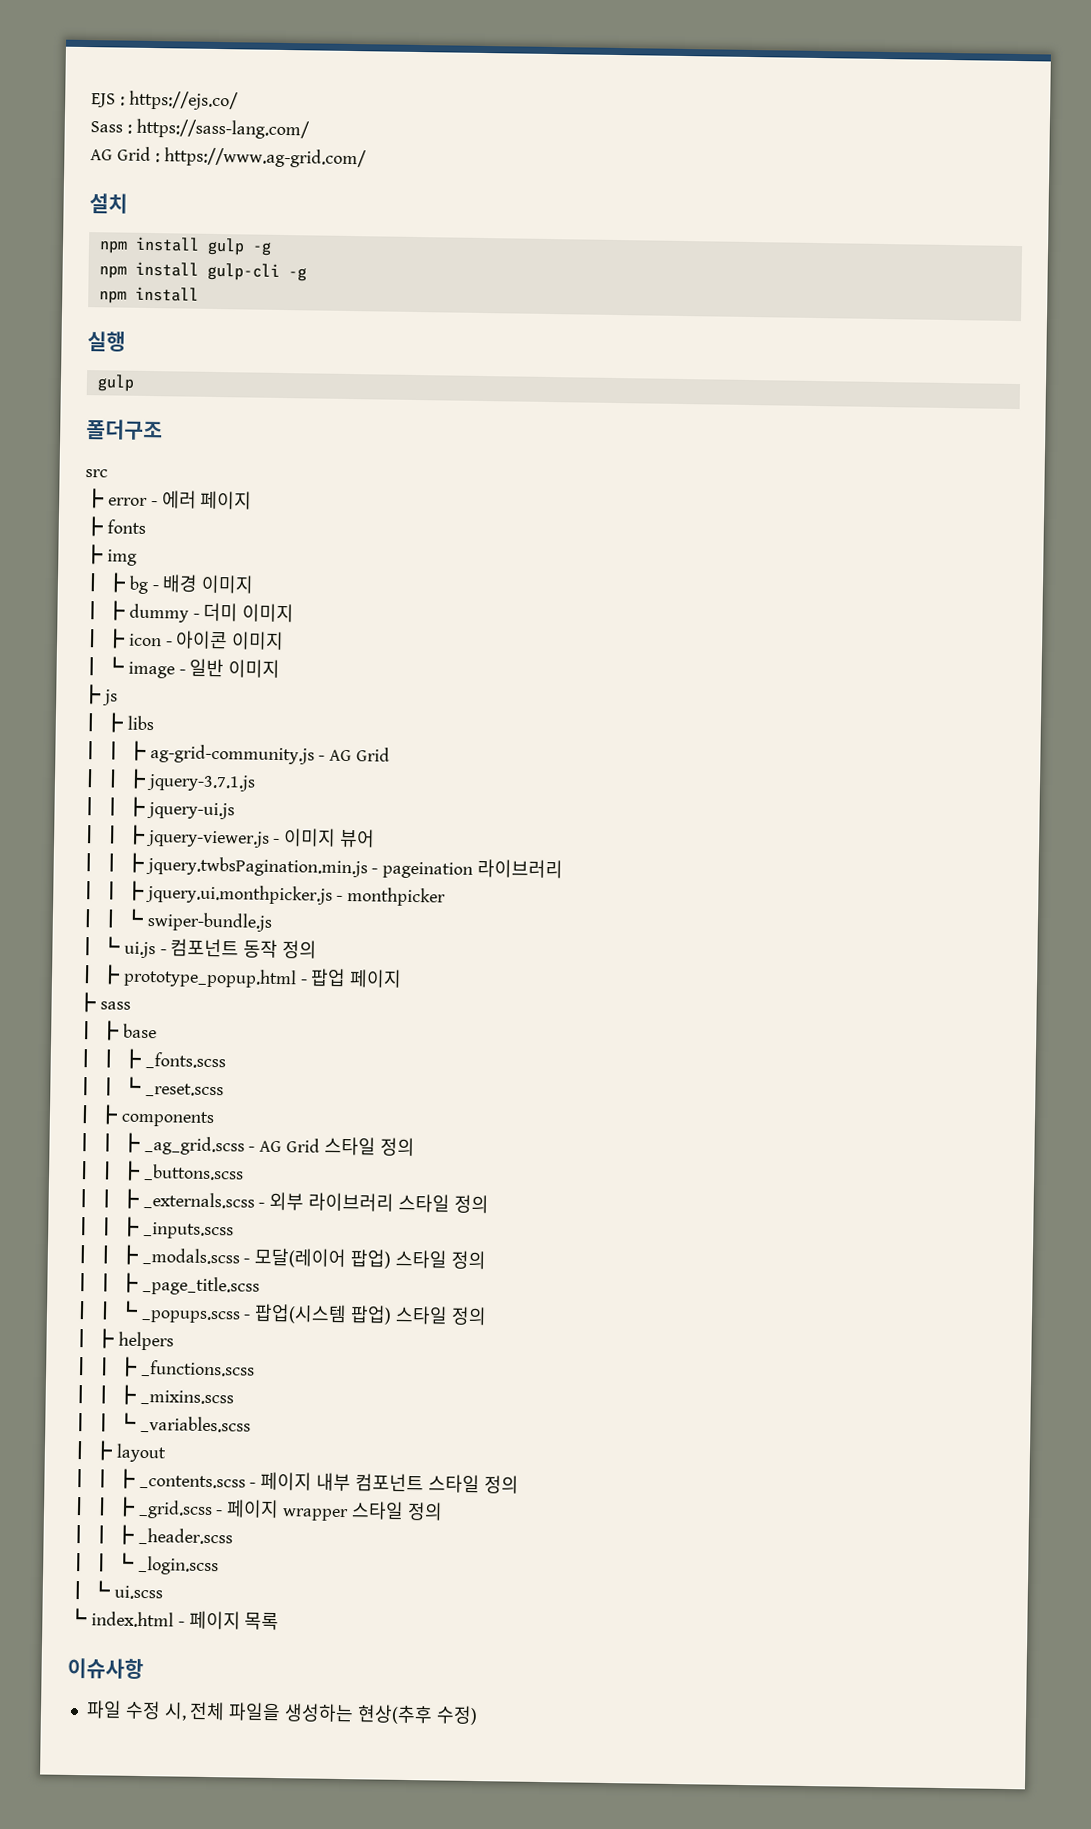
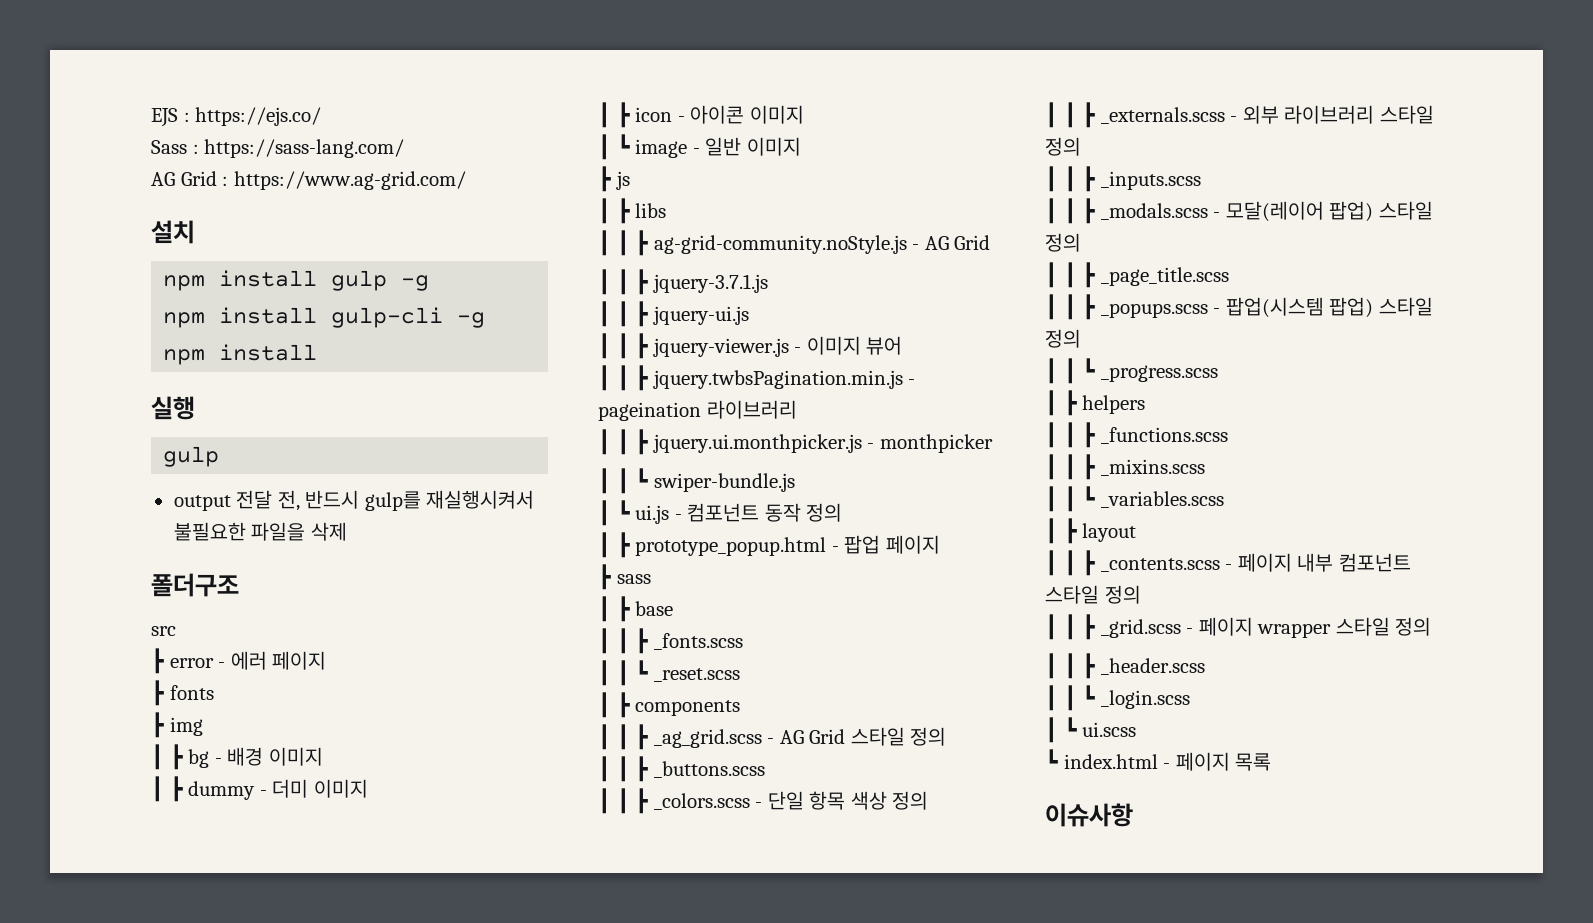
+ output 전달 전, 반드시 gulp를 재실행시켜서 불필요한 파일을 삭제
- ┃ ┃ ┣ ag-grid-community.js - AG Grid
+ ┃ ┃ ┣ ag-grid-community.noStyle.js - AG Grid
+ ┃ ┃ ┣ _colors.scss - 단일 항목 색상 정의
- ┃ ┃ ┗ _popups.scss - 팝업(시스템 팝업) 스타일 정의
+ ┃ ┃ ┣ _popups.scss - 팝업(시스템 팝업) 스타일 정의
+ ┃ ┃ ┗ _progress.scss
- 파일 수정 시, 전체 파일을 생성하는 현상(추후 수정)

